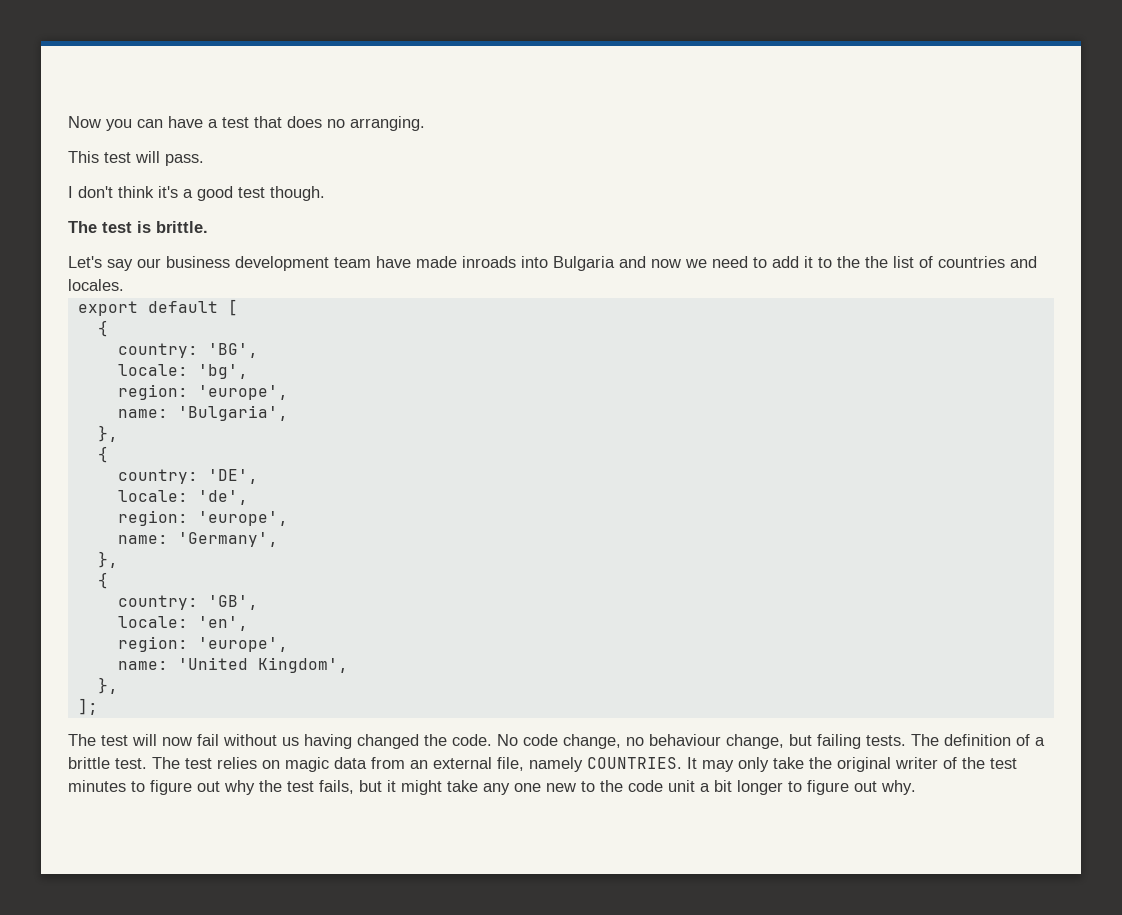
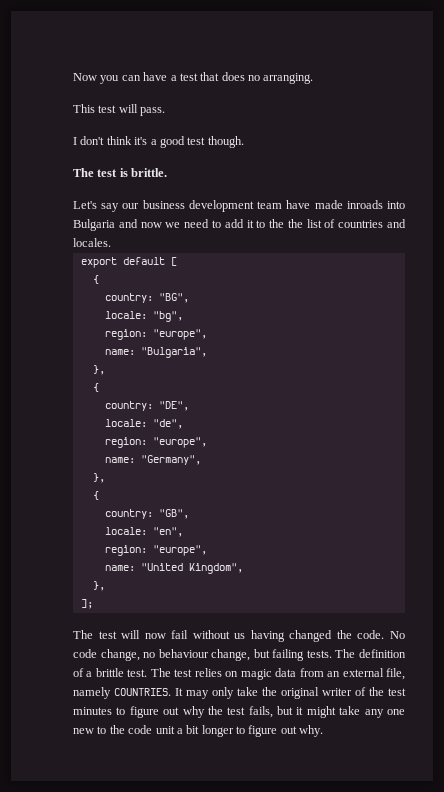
- country: 'BG',
- locale: 'bg',
- region: 'europe',
- name: 'Bulgaria',
+ country: "BG",
+ locale: "bg",
+ region: "europe",
+ name: "Bulgaria",
  },
  {
- country: 'DE',
- locale: 'de',
- region: 'europe',
- name: 'Germany',
+ country: "DE",
+ locale: "de",
+ region: "europe",
+ name: "Germany",
  },
  {
- country: 'GB',
- locale: 'en',
- region: 'europe',
- name: 'United Kingdom',
+ country: "GB",
+ locale: "en",
+ region: "europe",
+ name: "United Kingdom",

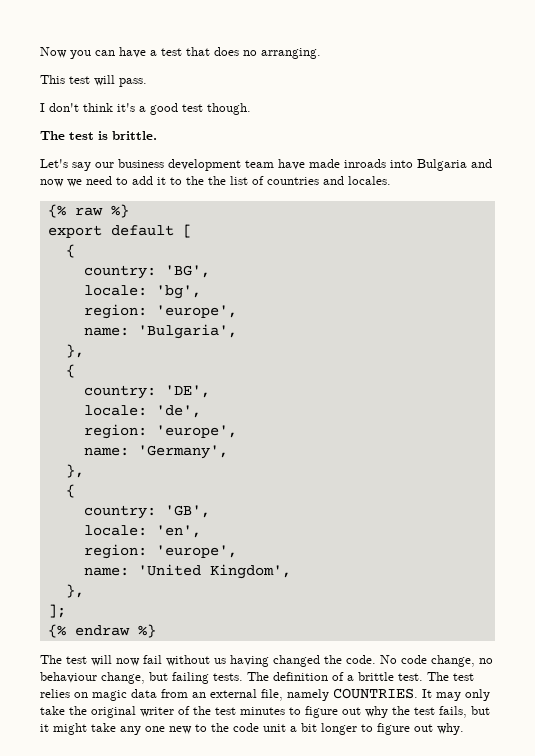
+ {% raw %}
- country: "BG",
- locale: "bg",
- region: "europe",
- name: "Bulgaria",
+ country: 'BG',
+ locale: 'bg',
+ region: 'europe',
+ name: 'Bulgaria',
  },
  {
- country: "DE",
- locale: "de",
- region: "europe",
- name: "Germany",
+ country: 'DE',
+ locale: 'de',
+ region: 'europe',
+ name: 'Germany',
  },
  {
- country: "GB",
- locale: "en",
- region: "europe",
- name: "United Kingdom",
+ country: 'GB',
+ locale: 'en',
+ region: 'europe',
+ name: 'United Kingdom',
+ {% endraw %}

